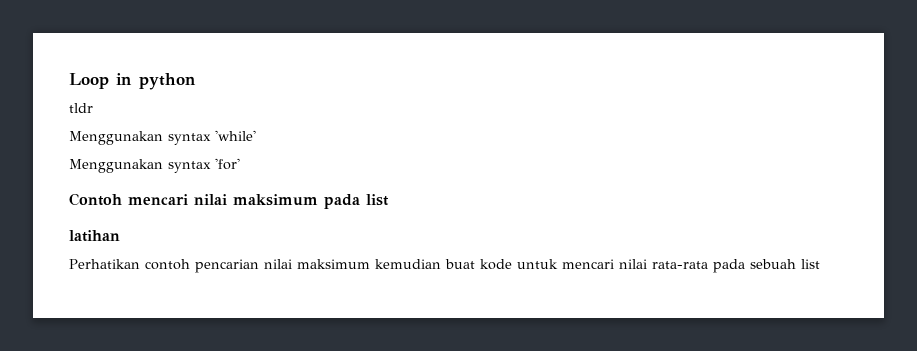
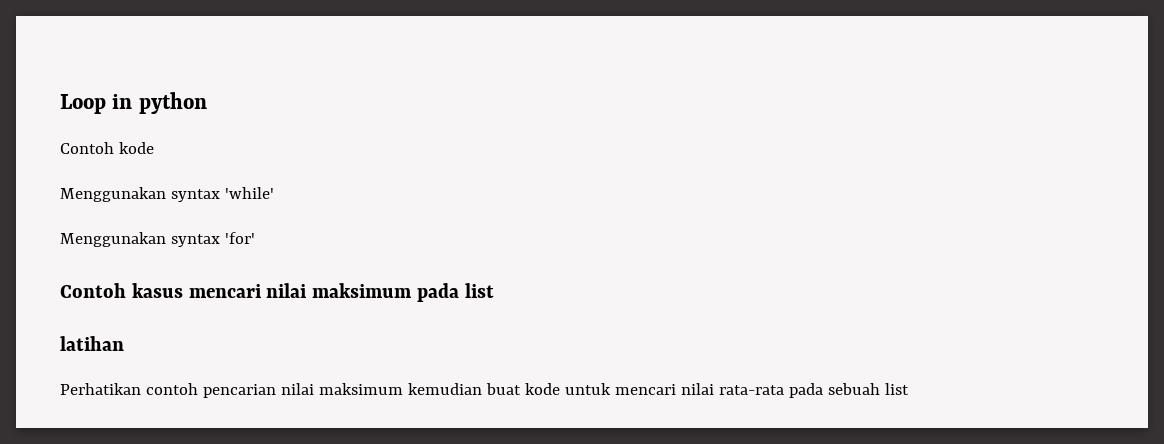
- tldr
+ Contoh kode
- Contoh mencari nilai maksimum pada list
+ Contoh kasus mencari nilai maksimum pada list

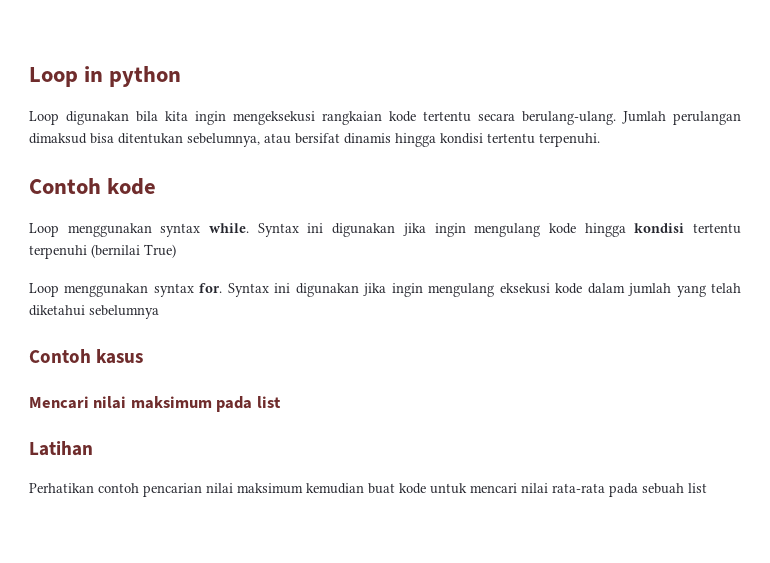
+ Loop digunakan bila kita ingin mengeksekusi rangkaian kode tertentu secara berulang-ulang. Jumlah perulangan dimaksud bisa ditentukan sebelumnya, atau bersifat dinamis hingga kondisi tertentu terpenuhi.
  Contoh kode
- Menggunakan syntax 'while'
- Menggunakan syntax 'for'
+ Loop menggunakan syntax while. Syntax ini digunakan jika ingin mengulang kode hingga kondisi tertentu terpenuhi (bernilai True)
+ Loop menggunakan syntax for. Syntax ini digunakan jika ingin mengulang eksekusi kode dalam jumlah yang telah diketahui sebelumnya
- Contoh kasus mencari nilai maksimum pada list
+ Contoh kasus
+ Mencari nilai maksimum pada list
- latihan
+ Latihan

